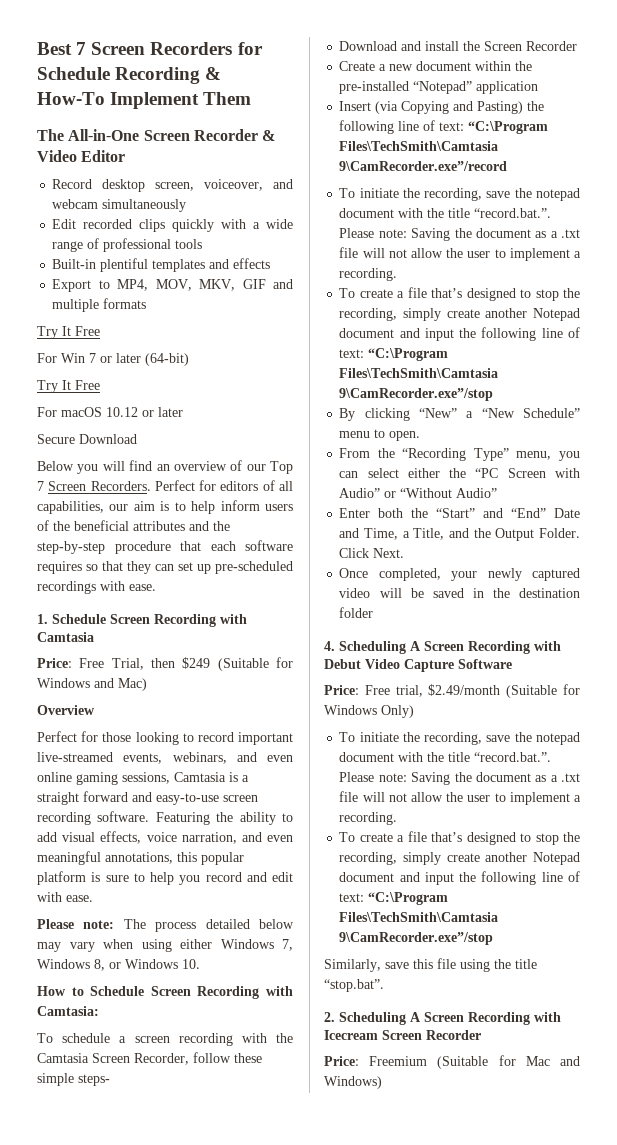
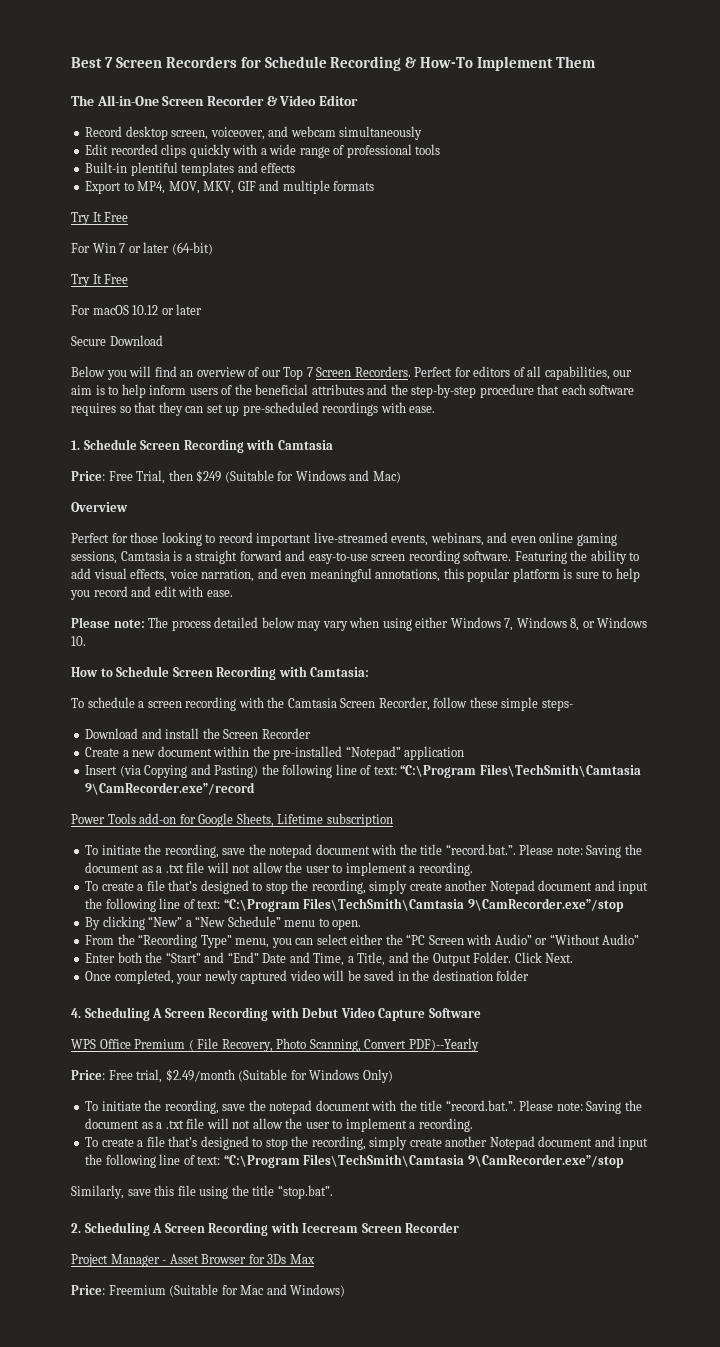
+ Power Tools add-on for Google Sheets, Lifetime subscription
+ WPS Office Premium ( File Recovery, Photo Scanning, Convert PDF)--Yearly
+ Project Manager - Asset Browser for 3Ds Max

